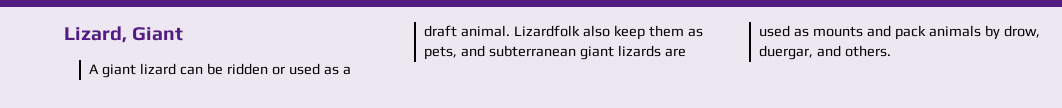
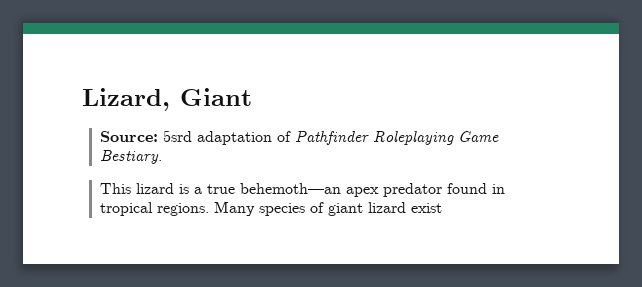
- A giant lizard can be ridden or used as a draft animal. Lizardfolk also keep them as pets, and subterranean giant lizards are used as mounts and pack animals by drow, duergar, and others.
+ Source: 5srd adaptation of Pathfinder Roleplaying Game Bestiary.
+ This lizard is a true behemoth—an apex predator found in tropical regions. Many species of giant lizard exist

